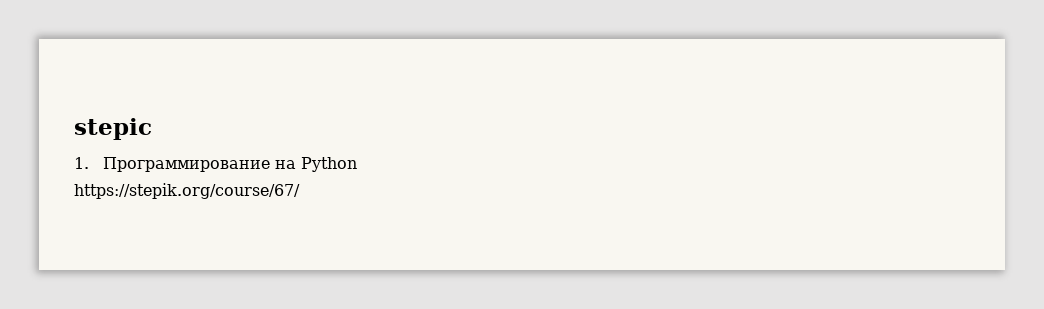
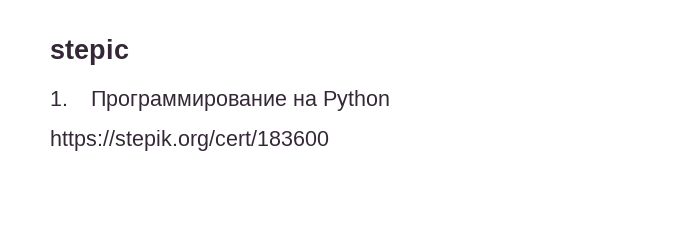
- https://stepik.org/course/67/
+ https://stepik.org/cert/183600

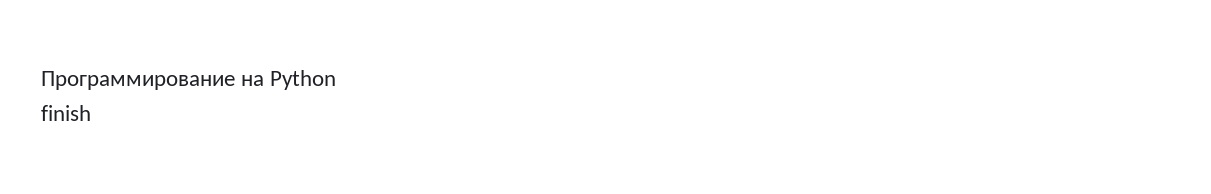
- stepic
- 1. Программирование на Python
+ Программирование на Python
- https://stepik.org/cert/183600
+ finish

